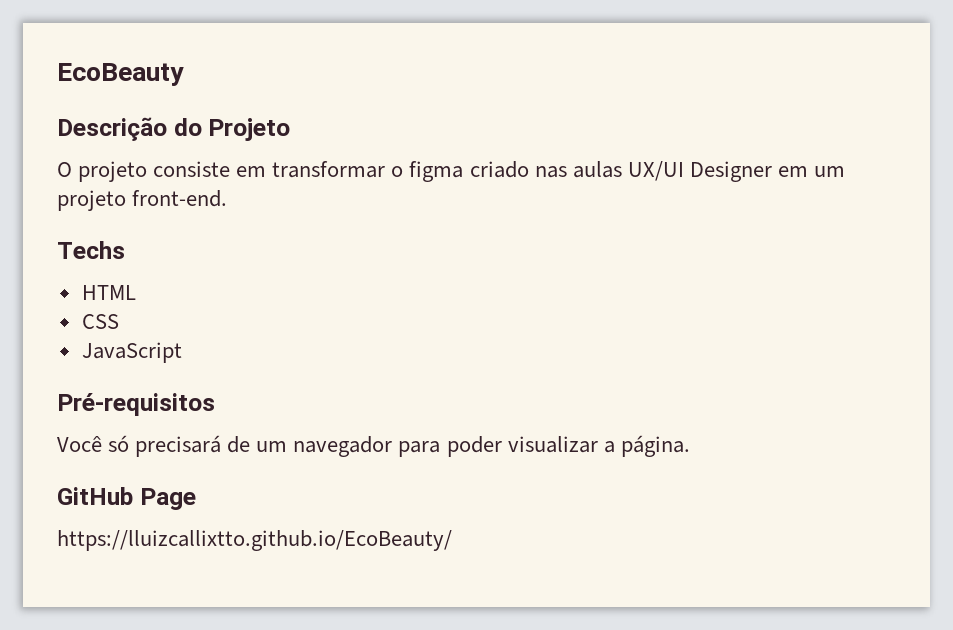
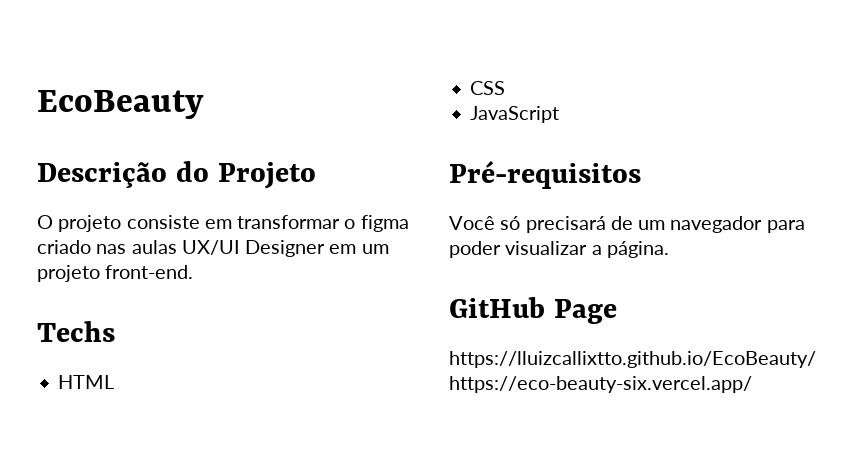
- https://lluizcallixtto.github.io/EcoBeauty/
+ https://lluizcallixtto.github.io/EcoBeauty/ https://eco-beauty-six.vercel.app/

